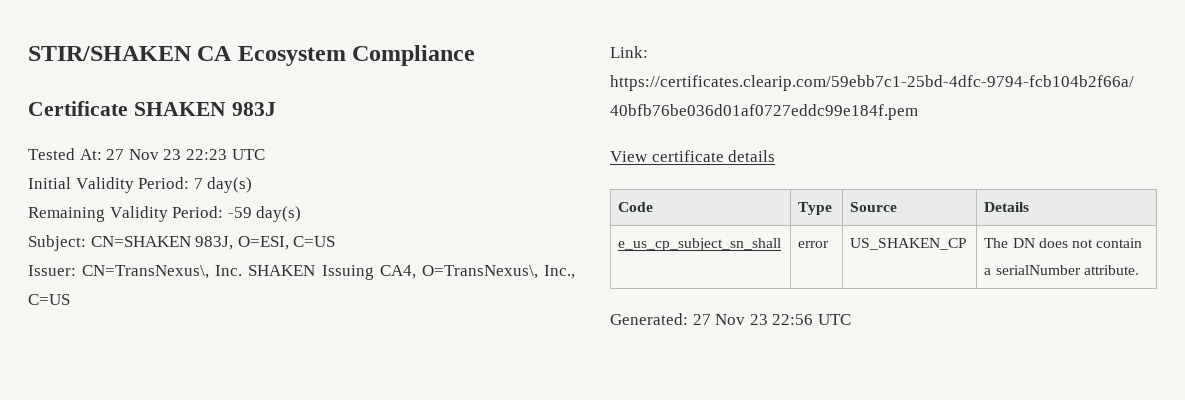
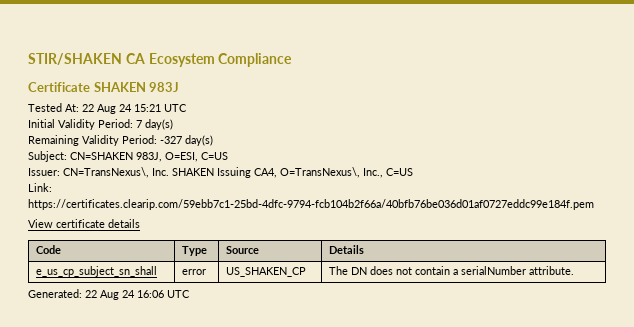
- Tested At: 27 Nov 23 22:23 UTC
+ Tested At: 22 Aug 24 15:21 UTC
- Remaining Validity Period: -59 day(s)
+ Remaining Validity Period: -327 day(s)
- Generated: 27 Nov 23 22:56 UTC
+ Generated: 22 Aug 24 16:06 UTC

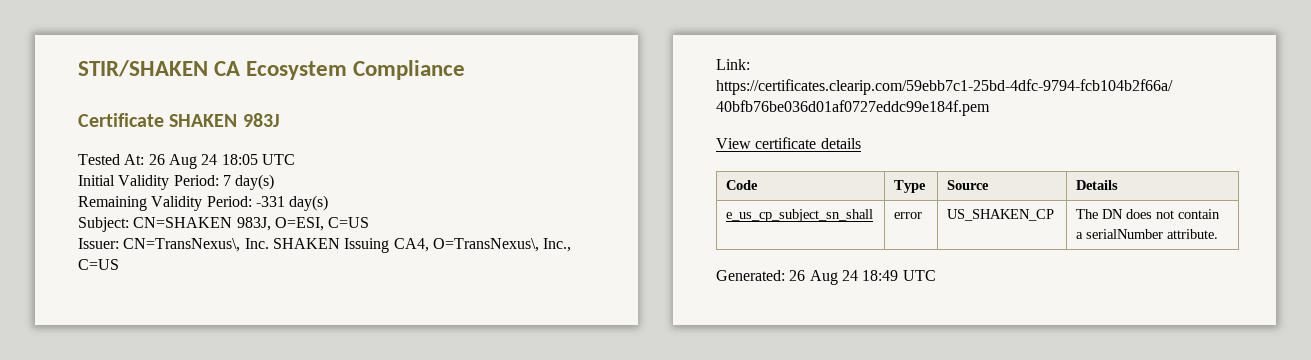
- Tested At: 22 Aug 24 15:21 UTC
+ Tested At: 26 Aug 24 18:05 UTC
- Remaining Validity Period: -327 day(s)
+ Remaining Validity Period: -331 day(s)
- Generated: 22 Aug 24 16:06 UTC
+ Generated: 26 Aug 24 18:49 UTC

